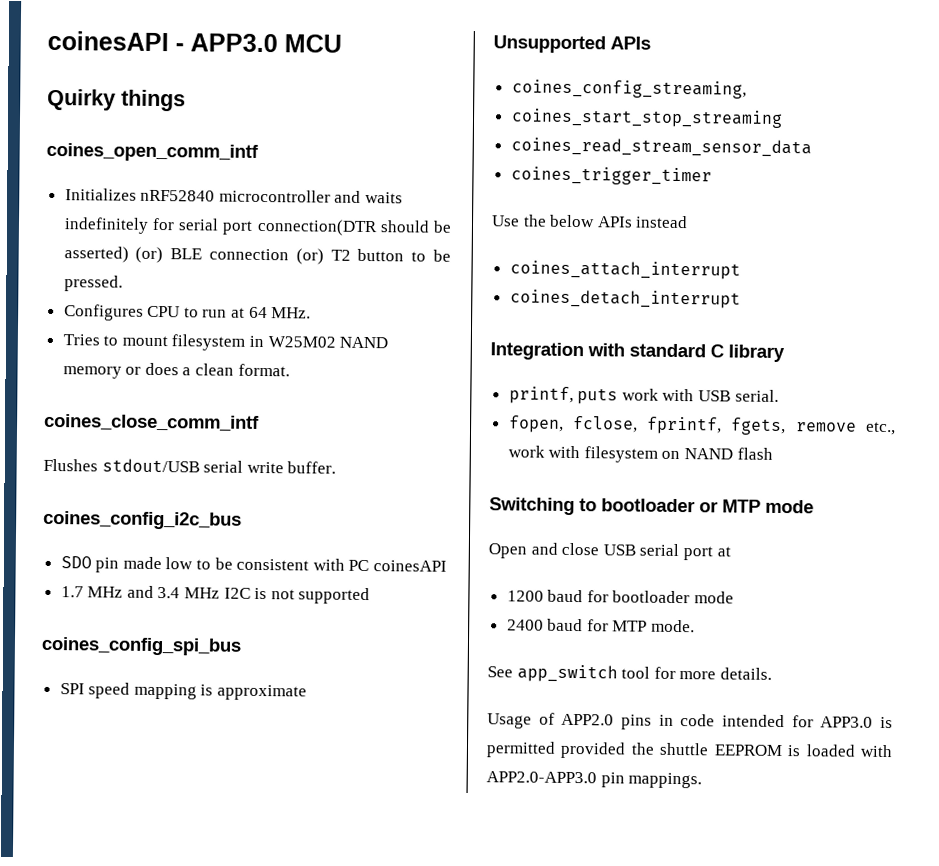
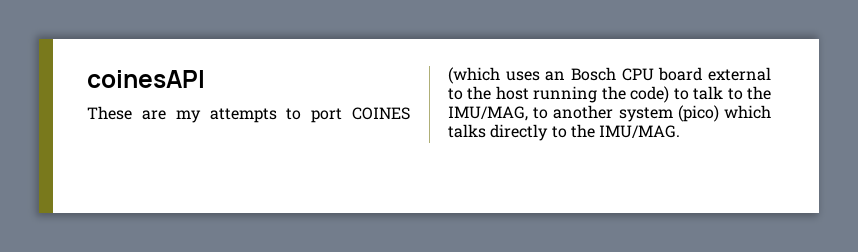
- coinesAPI - APP3.0 MCU
- Quirky things
- coines_open_comm_intf
- Initializes nRF52840 microcontroller and waits indefinitely for serial port connection(DTR should be asserted) (or) BLE connection (or) T2 button to be pressed.
- Configures CPU to run at 64 MHz.
- Tries to mount filesystem in W25M02 NAND memory or does a clean format.
- coines_close_comm_intf
- Flushes stdout/USB serial write buffer.
- coines_config_i2c_bus
- SDO pin made low to be consistent with PC coinesAPI
- 1.7 MHz and 3.4 MHz I2C is not supported
- coines_config_spi_bus
- SPI speed mapping is approximate
- Unsupported APIs
- coines_config_streaming,
- coines_start_stop_streaming
- coines_read_stream_sensor_data
- coines_trigger_timer
- Use the below APIs instead
- coines_attach_interrupt
- coines_detach_interrupt
- Integration with standard C library
- printf, puts work with USB serial.
- fopen, fclose, fprintf, fgets, remove etc., work with filesystem on NAND flash
- Switching to bootloader or MTP mode
- Open and close USB serial port at
- 1200 baud for bootloader mode
- 2400 baud for MTP mode.
- See app_switch tool for more details.
- Usage of APP2.0 pins in code intended for APP3.0 is permitted provided the shuttle EEPROM is loaded with APP2.0-APP3.0 pin mappings.
+ coinesAPI
+ These are my attempts to port COINES (which uses an Bosch CPU board external to the host running the code) to talk to the IMU/MAG, to another system (pico) which talks directly to the IMU/MAG.

